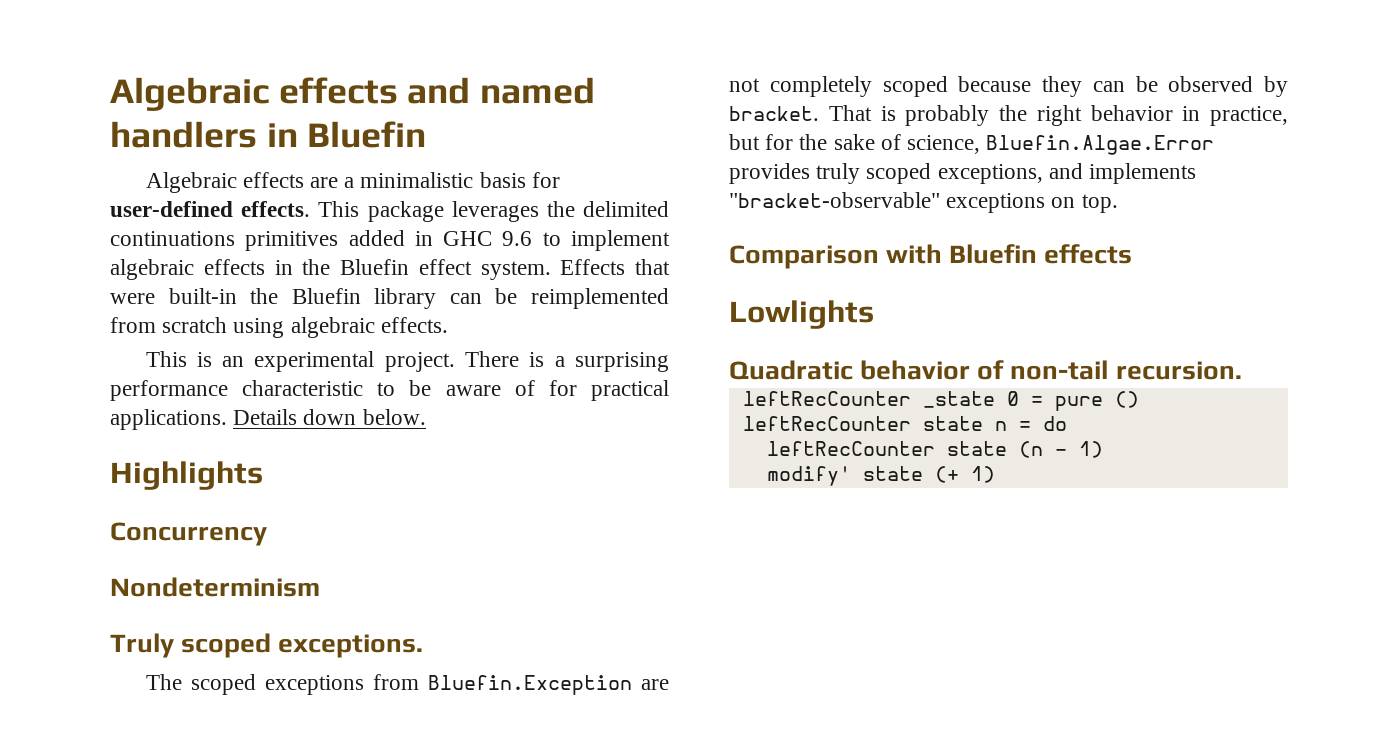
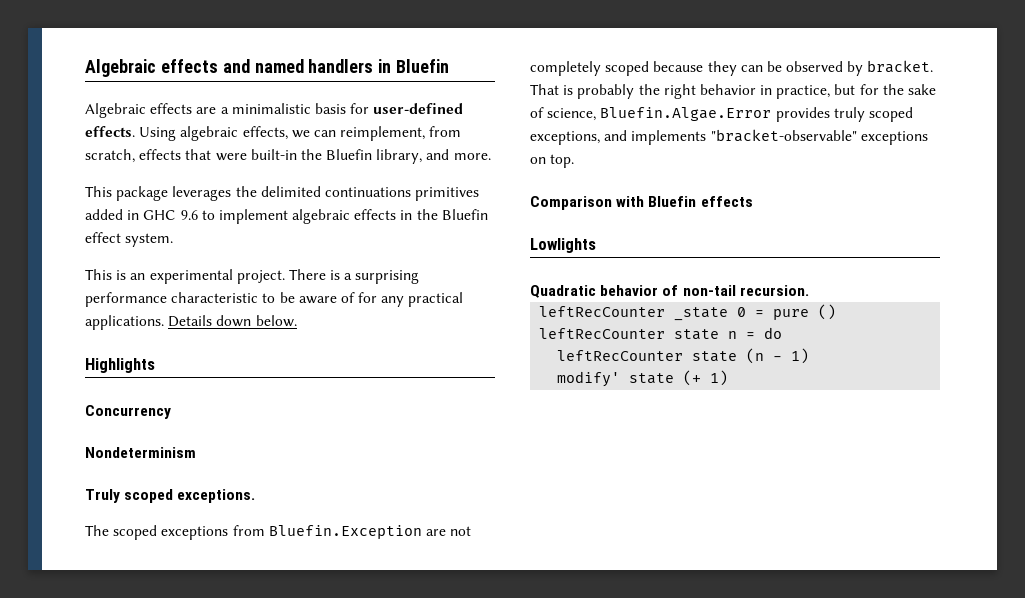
- Algebraic effects are a minimalistic basis for user-defined effects. This package leverages the delimited continuations primitives added in GHC 9.6 to implement algebraic effects in the Bluefin effect system. Effects that were built-in the Bluefin library can be reimplemented from scratch using algebraic effects.
+ Algebraic effects are a minimalistic basis for user-defined effects. Using algebraic effects, we can reimplement, from scratch, effects that were built-in the Bluefin library, and more.
+ This package leverages the delimited continuations primitives added in GHC 9.6 to implement algebraic effects in the Bluefin effect system.
- There is a surprising performance characteristic to be aware of for practical applications.
+ There is a surprising performance characteristic to be aware of for any practical applications.

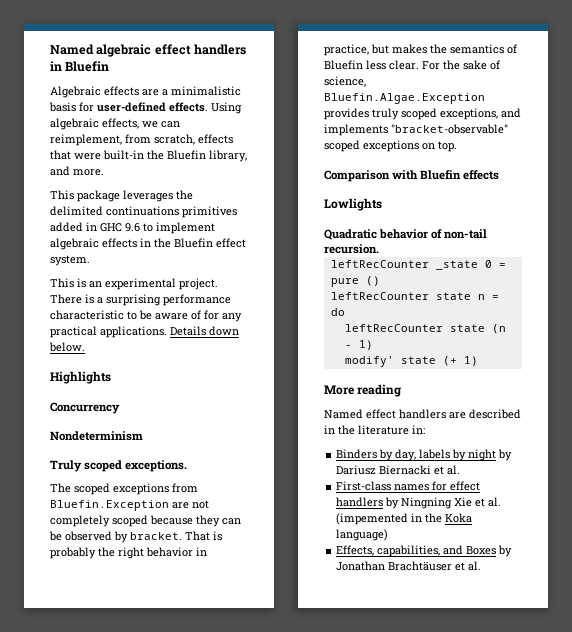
- Algebraic effects and named handlers in Bluefin
+ Named algebraic effect handlers in Bluefin
- That is probably the right behavior in practice, but for the sake of science, Bluefin.Algae.Error provides truly scoped exceptions, and implements "bracket-observable" exceptions on top.
+ That is probably the right behavior in practice, but makes the semantics of Bluefin less clear. For the sake of science, Bluefin.Algae.Exception provides truly scoped exceptions, and implements "bracket-observable" scoped exceptions on top.
+ More reading
+ Named effect handlers are described in the literature in:
+ Binders by day, labels by night by Dariusz Biernacki et al.
+ First-class names for effect handlers by Ningning Xie et al. (impemented in the Koka language)
+ Effects, capabilities, and Boxes by Jonathan Brachtäuser et al.

